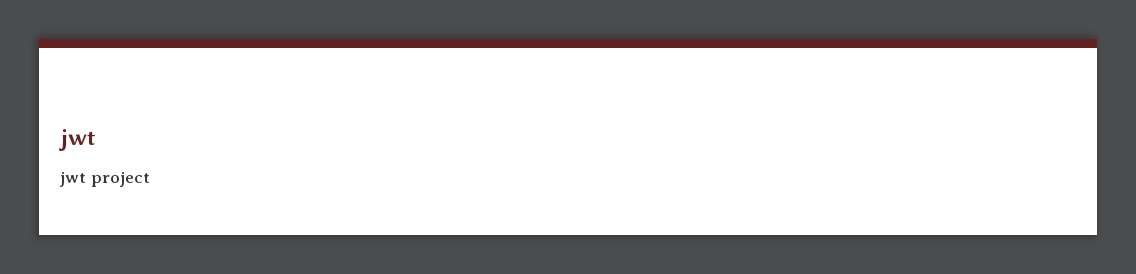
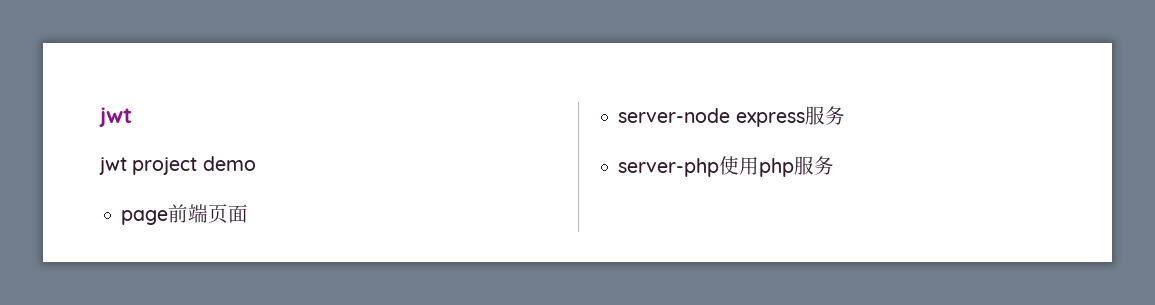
- jwt project
+ jwt project demo
+ page前端页面
+ server-node express服务
+ server-php使用php服务

